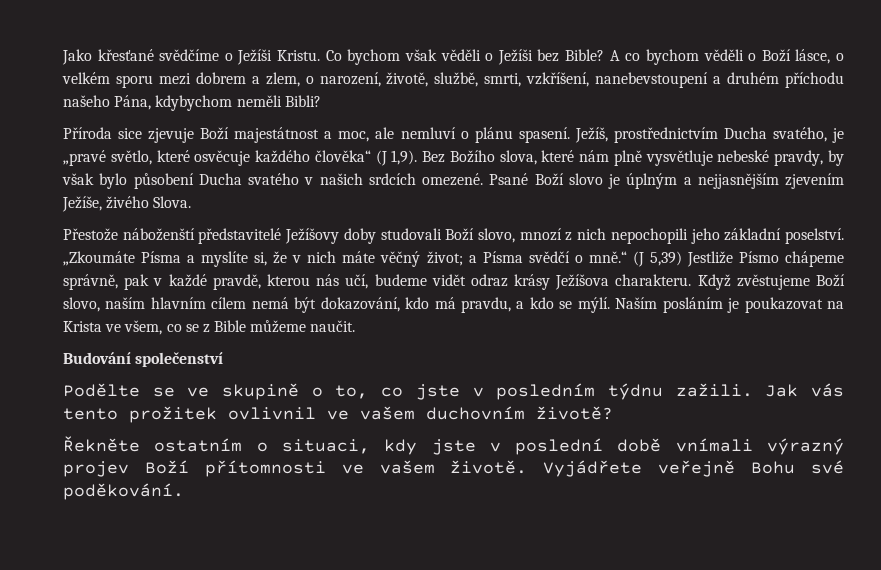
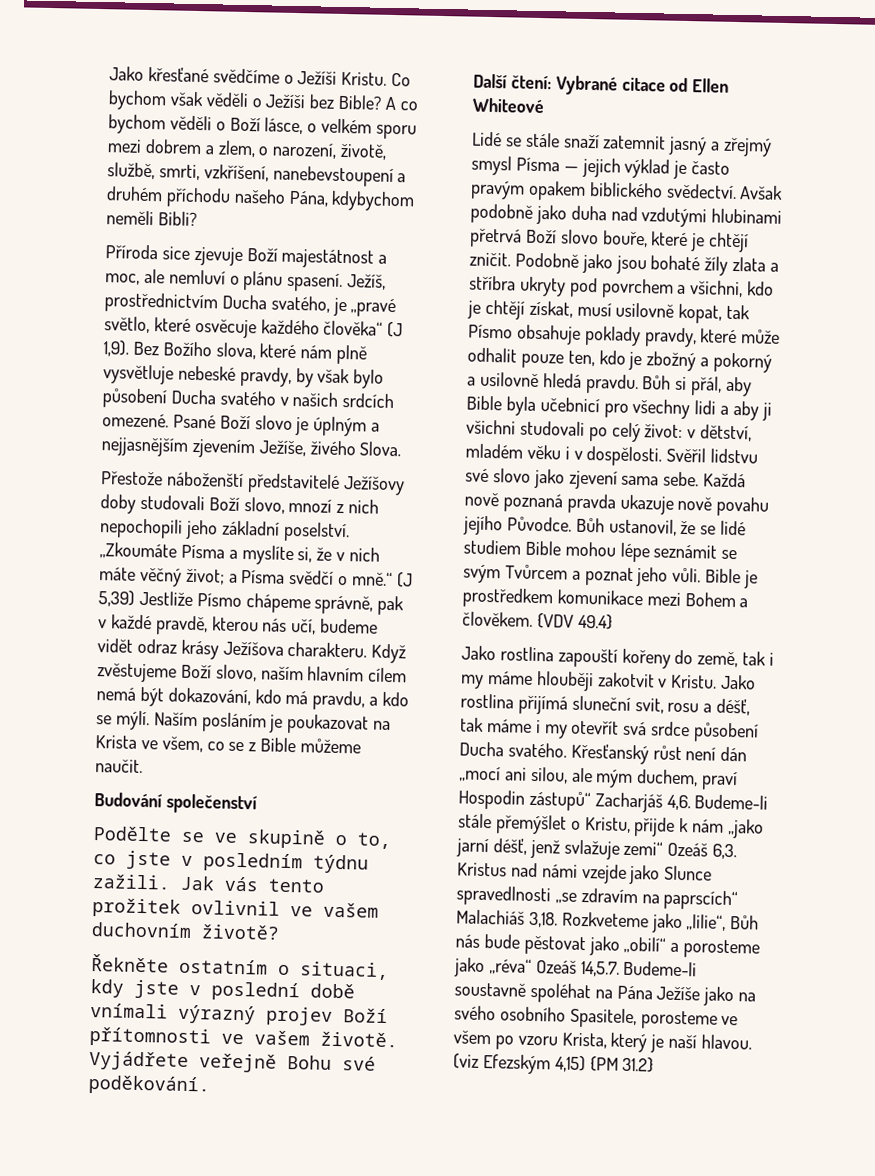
+ Další čtení: Vybrané citace od Ellen Whiteové
+ Lidé se stále snaží zatemnit jasný a zřejmý smysl Písma — jejich výklad je často pravým opakem biblického svědectví. Avšak podobně jako duha nad vzdutými hlubinami přetrvá Boží slovo bouře, které je chtějí zničit. Podobně jako jsou bohaté žíly zlata a stříbra ukryty pod povrchem a všichni, kdo je chtějí získat, musí usilovně kopat, tak Písmo obsahuje poklady pravdy, které může odhalit pouze ten, kdo je zbožný a pokorný a usilovně hledá pravdu. Bůh si přál, aby Bible byla učebnicí pro všechny lidi a aby ji všichni studovali po celý život: v dětství, mladém věku i v dospělosti. Svěřil lidstvu své slovo jako zjevení sama sebe. Každá nově poznaná pravda ukazuje nově povahu jejího Původce. Bůh ustanovil, že se lidé studiem Bible mohou lépe seznámit se svým Tvůrcem a poznat jeho vůli. Bible je prostředkem komunikace mezi Bohem a člověkem. {VDV 49.4}
+ Jako rostlina zapouští kořeny do země, tak i my máme hlouběji zakotvit v Kristu. Jako rostlina přijímá sluneční svit, rosu a déšť, tak máme i my otevřít svá srdce působení Ducha svatého. Křesťanský růst není dán „mocí ani silou, ale mým duchem, praví Hospodin zástupů“ Zacharjáš 4,6. Budeme-li stále přemýšlet o Kristu, přijde k nám „jako jarní déšť, jenž svlažuje zemi“ Ozeáš 6,3. Kristus nad námi vzejde jako Slunce spravedlnosti „se zdravím na paprscích“ Malachiáš 3,18. Rozkveteme jako „lilie“, Bůh nás bude pěstovat jako „obilí“ a porosteme jako „réva“ Ozeáš 14,5.7. Budeme-li soustavně spoléhat na Pána Ježíše jako na svého osobního Spasitele, porosteme ve všem po vzoru Krista, který je naší hlavou. (viz Efezským 4,15) {PM 31.2}

